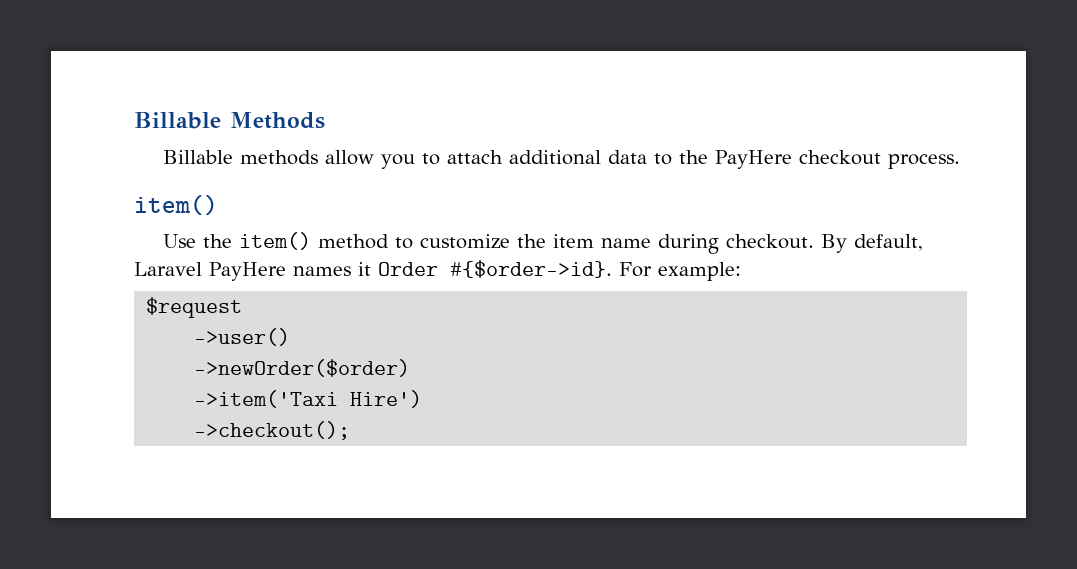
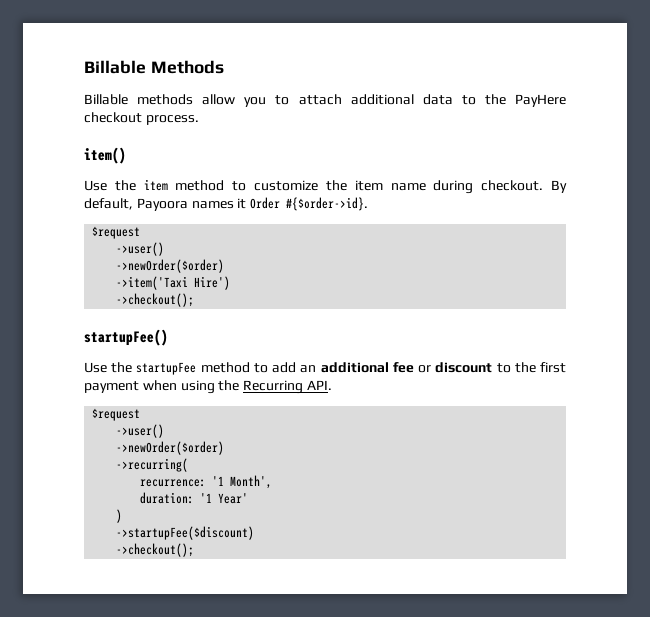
- Use the item() method to customize the item name during checkout.
+ Use the item method to customize the item name during checkout.
- By default, Laravel PayHere names it Order #{$order->id}. For example:
+ By default, Payoora names it Order #{$order->id}.
+ startupFee()
+ Use the startupFee method to add an additional fee or discount to the first payment when using the Recurring API.
+ $request
+ ->user()
+ ->newOrder($order)
+ ->recurring(
+ recurrence: '1 Month',
+ duration: '1 Year'
+ )
+ ->startupFee($discount)
+ ->checkout();

